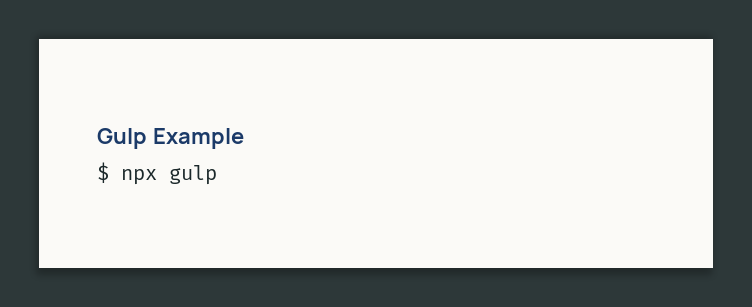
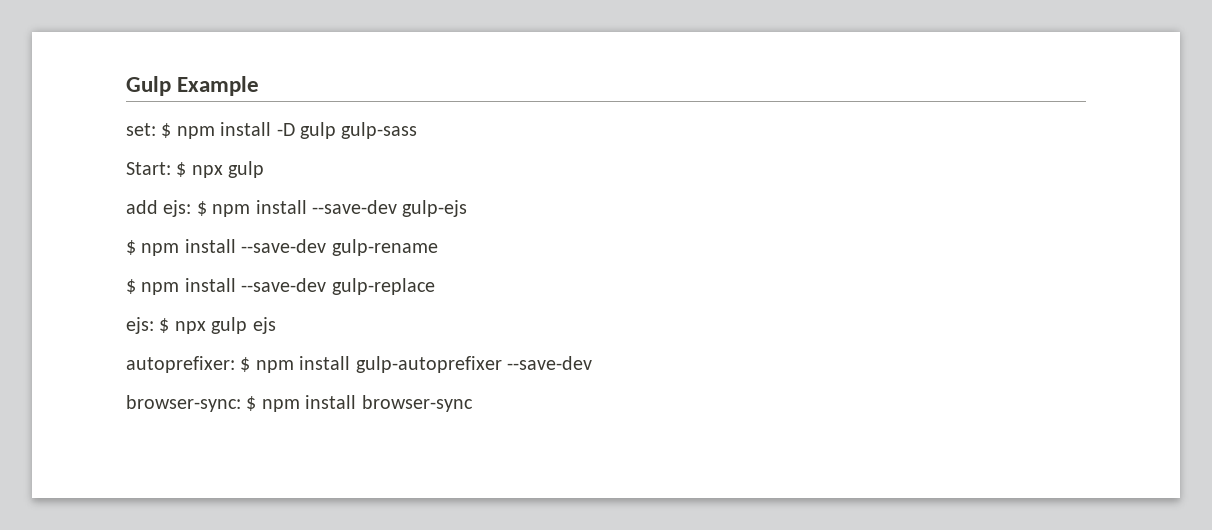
- $ npx gulp
+ set: $ npm install -D gulp gulp-sass
+ Start: $ npx gulp
+ add ejs: $ npm install --save-dev gulp-ejs
+ $ npm install --save-dev gulp-rename
+ $ npm install --save-dev gulp-replace
+ ejs: $ npx gulp ejs
+ autoprefixer: $ npm install gulp-autoprefixer --save-dev
+ browser-sync: $ npm install browser-sync

